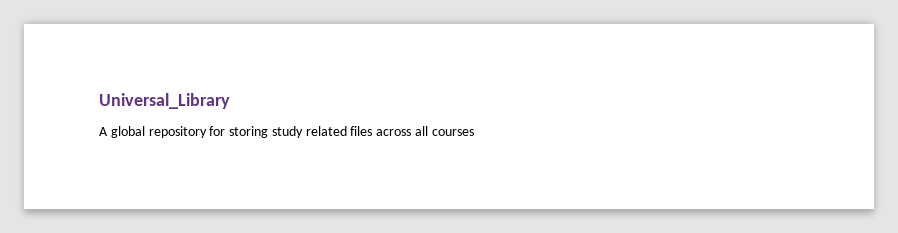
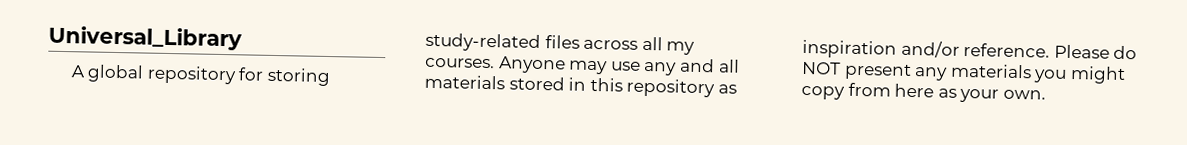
- A global repository for storing study related files across all courses
+ A global repository for storing study-related files across all my courses. Anyone may use any and all materials stored in this repository as inspiration and/or reference. Please do NOT present any materials you might copy from here as your own.

